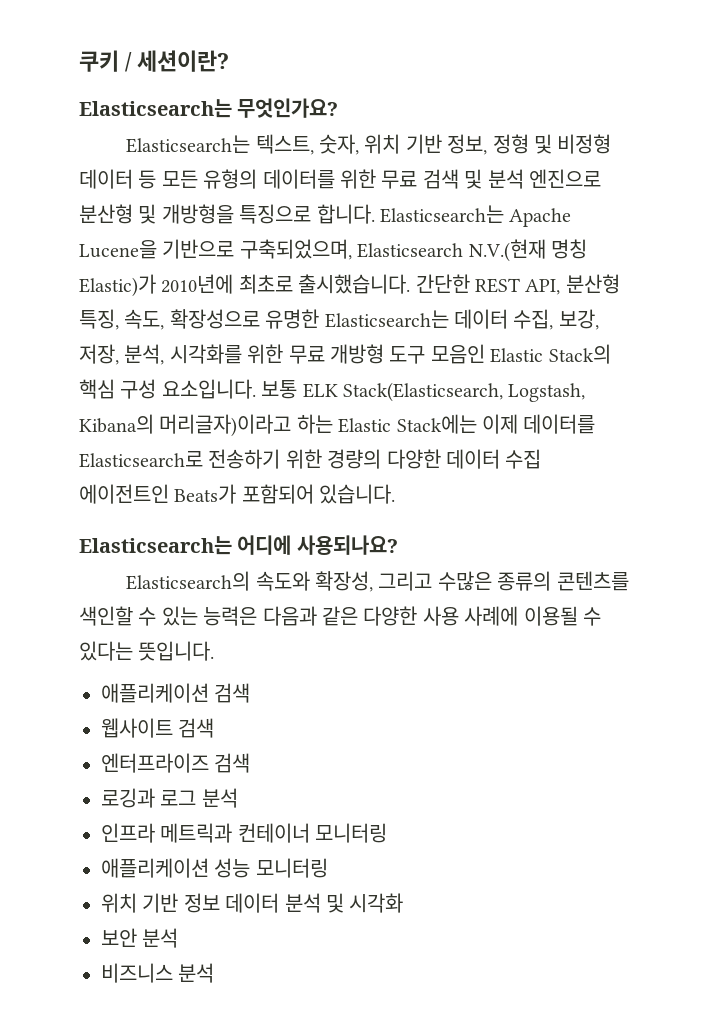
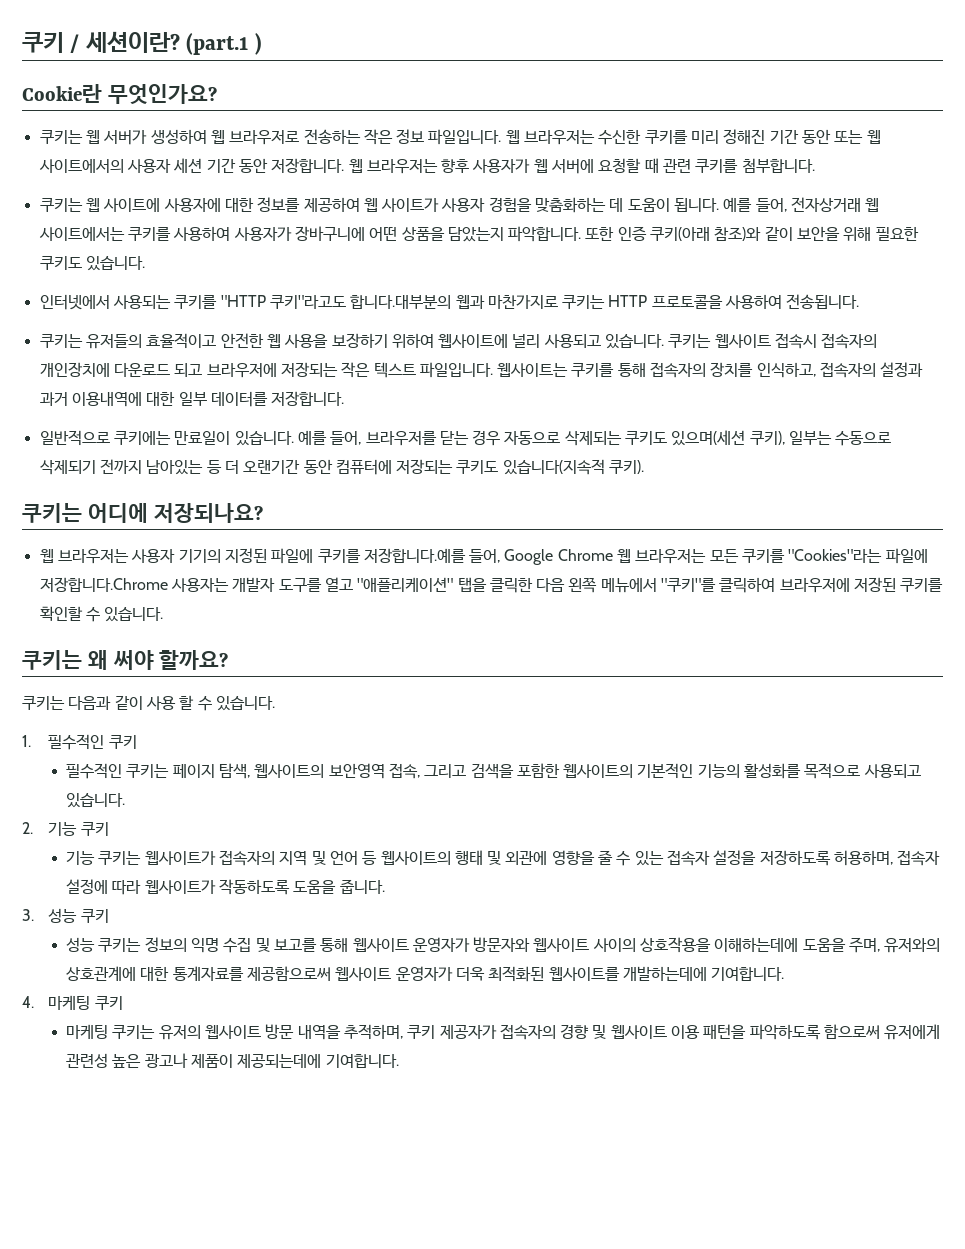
- 쿠키 / 세션이란?
- Elasticsearch는 무엇인가요?
- Elasticsearch는 텍스트, 숫자, 위치 기반 정보, 정형 및 비정형 데이터 등 모든 유형의 데이터를 위한 무료 검색 및 분석 엔진으로 분산형 및 개방형을 특징으로 합니다. Elasticsearch는 Apache Lucene을 기반으로 구축되었으며, Elasticsearch N.V.(현재 명칭 Elastic)가 2010년에 최초로 출시했습니다. 간단한 REST API, 분산형 특징, 속도, 확장성으로 유명한 Elasticsearch는 데이터 수집, 보강, 저장, 분석, 시각화를 위한 무료 개방형 도구 모음인 Elastic Stack의 핵심 구성 요소입니다. 보통 ELK Stack(Elasticsearch, Logstash, Kibana의 머리글자)이라고 하는 Elastic Stack에는 이제 데이터를 Elasticsearch로 전송하기 위한 경량의 다양한 데이터 수집 에이전트인 Beats가 포함되어 있습니다.
- Elasticsearch는 어디에 사용되나요?
- Elasticsearch의 속도와 확장성, 그리고 수많은 종류의 콘텐츠를 색인할 수 있는 능력은 다음과 같은 다양한 사용 사례에 이용될 수 있다는 뜻입니다.
- 애플리케이션 검색
- 웹사이트 검색
- 엔터프라이즈 검색
- 로깅과 로그 분석
- 인프라 메트릭과 컨테이너 모니터링
- 애플리케이션 성능 모니터링
- 위치 기반 정보 데이터 분석 및 시각화
- 보안 분석
- 비즈니스 분석
+ 쿠키 / 세션이란? (part.1 )
+ Cookie란 무엇인가요?
+ 쿠키는 웹 서버가 생성하여 웹 브라우저로 전송하는 작은 정보 파일입니다. 웹 브라우저는 수신한 쿠키를 미리 정해진 기간 동안 또는 웹 사이트에서의 사용자 세션 기간 동안 저장합니다. 웹 브라우저는 향후 사용자가 웹 서버에 요청할 때 관련 쿠키를 첨부합니다.
+ 쿠키는 웹 사이트에 사용자에 대한 정보를 제공하여 웹 사이트가 사용자 경험을 맞춤화하는 데 도움이 됩니다. 예를 들어, 전자상거래 웹 사이트에서는 쿠키를 사용하여 사용자가 장바구니에 어떤 상품을 담았는지 파악합니다. 또한 인증 쿠키(아래 참조)와 같이 보안을 위해 필요한 쿠키도 있습니다.
+ 인터넷에서 사용되는 쿠키를 "HTTP 쿠키"라고도 합니다.대부분의 웹과 마찬가지로 쿠키는 HTTP 프로토콜을 사용하여 전송됩니다.
+ 쿠키는 유저들의 효율적이고 안전한 웹 사용을 보장하기 위하여 웹사이트에 널리 사용되고 있습니다. 쿠키는 웹사이트 접속시 접속자의 개인장치에 다운로드 되고 브라우저에 저장되는 작은 텍스트 파일입니다. 웹사이트는 쿠키를 통해 접속자의 장치를 인식하고, 접속자의 설정과 과거 이용내역에 대한 일부 데이터를 저장합니다.
+ 일반적으로 쿠키에는 만료일이 있습니다. 예를 들어, 브라우저를 닫는 경우 자동으로 삭제되는 쿠키도 있으며(세션 쿠키), 일부는 수동으로 삭제되기 전까지 남아있는 등 더 오랜기간 동안 컴퓨터에 저장되는 쿠키도 있습니다(지속적 쿠키).
+ 쿠키는 어디에 저장되나요?
+ 웹 브라우저는 사용자 기기의 지정된 파일에 쿠키를 저장합니다.예를 들어, Google Chrome 웹 브라우저는 모든 쿠키를 "Cookies"라는 파일에 저장합니다.Chrome 사용자는 개발자 도구를 열고 "애플리케이션" 탭을 클릭한 다음 왼쪽 메뉴에서 "쿠키"를 클릭하여 브라우저에 저장된 쿠키를 확인할 수 있습니다.
+ 쿠키는 왜 써야 할까요?
+ 쿠키는 다음과 같이 사용 할 수 있습니다.
+ 1. 필수적인 쿠키
+ 필수적인 쿠키는 페이지 탐색, 웹사이트의 보안영역 접속, 그리고 검색을 포함한 웹사이트의 기본적인 기능의 활성화를 목적으로 사용되고 있습니다.
+ 2. 기능 쿠키
+ 기능 쿠키는 웹사이트가 접속자의 지역 및 언어 등 웹사이트의 행태 및 외관에 영향을 줄 수 있는 접속자 설정을 저장하도록 허용하며, 접속자 설정에 따라 웹사이트가 작동하도록 도움을 줍니다.
+ 3. 성능 쿠키
+ 성능 쿠키는 정보의 익명 수집 및 보고를 통해 웹사이트 운영자가 방문자와 웹사이트 사이의 상호작용을 이해하는데에 도움을 주며, 유저와의 상호관계에 대한 통계자료를 제공함으로써 웹사이트 운영자가 더욱 최적화된 웹사이트를 개발하는데에 기여합니다.
+ 4. 마케팅 쿠키
+ 마케팅 쿠키는 유저의 웹사이트 방문 내역을 추적하며, 쿠키 제공자가 접속자의 경향 및 웹사이트 이용 패턴을 파악하도록 함으로써 유저에게 관련성 높은 광고나 제품이 제공되는데에 기여합니다.

